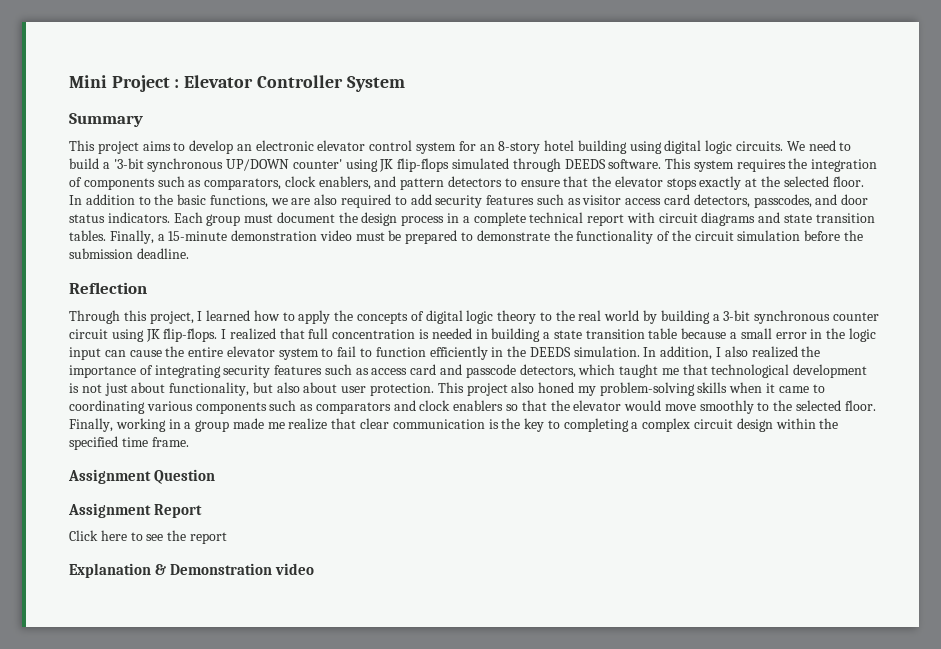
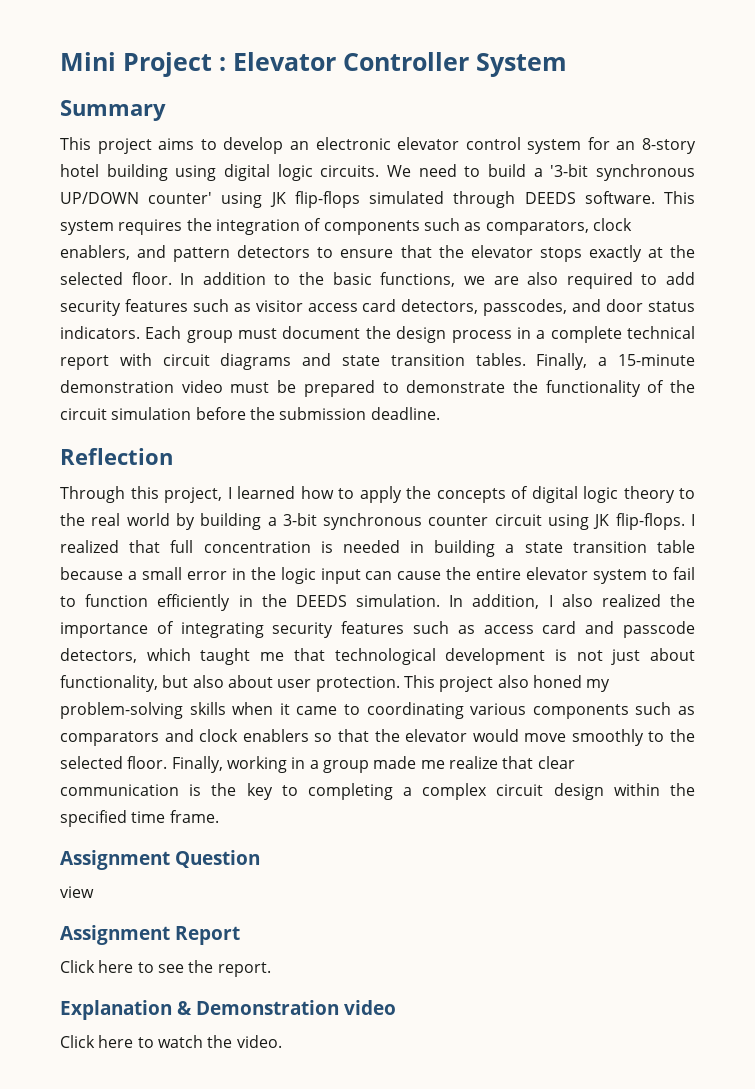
+ view
- Click here to see the report
+ Click here to see the report.
+ Click here to watch the video.

